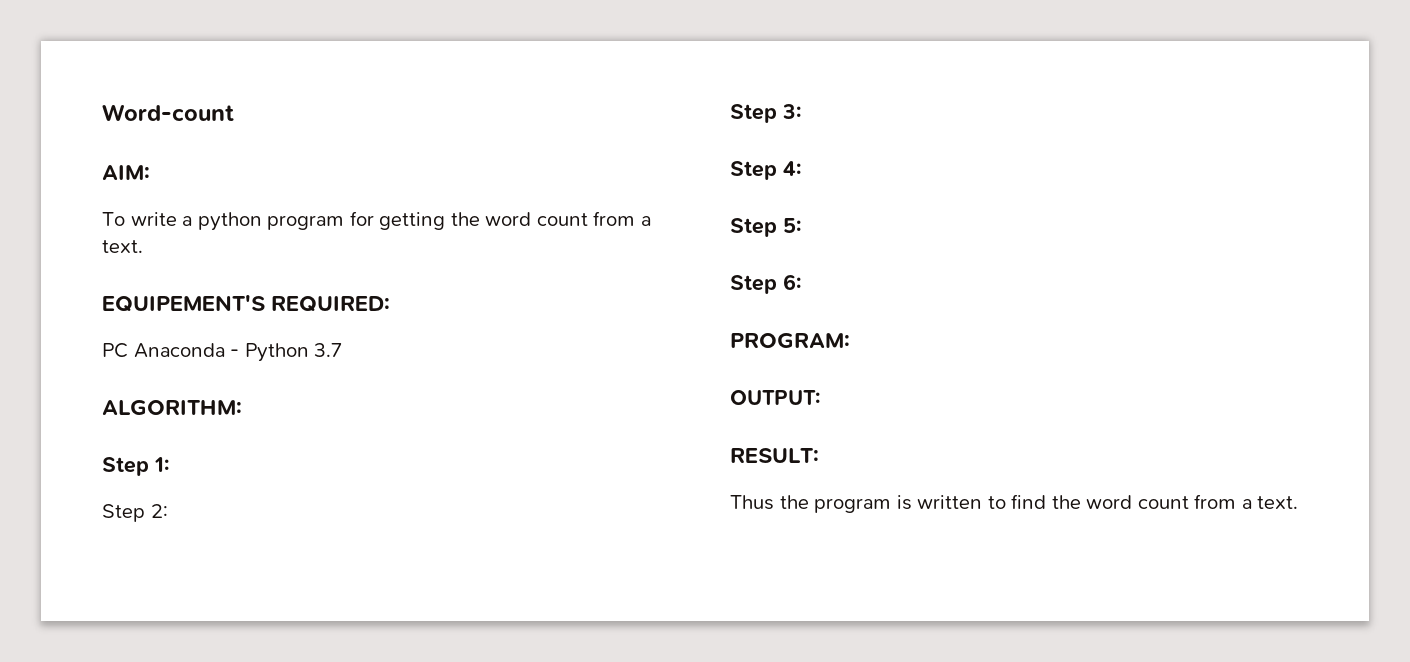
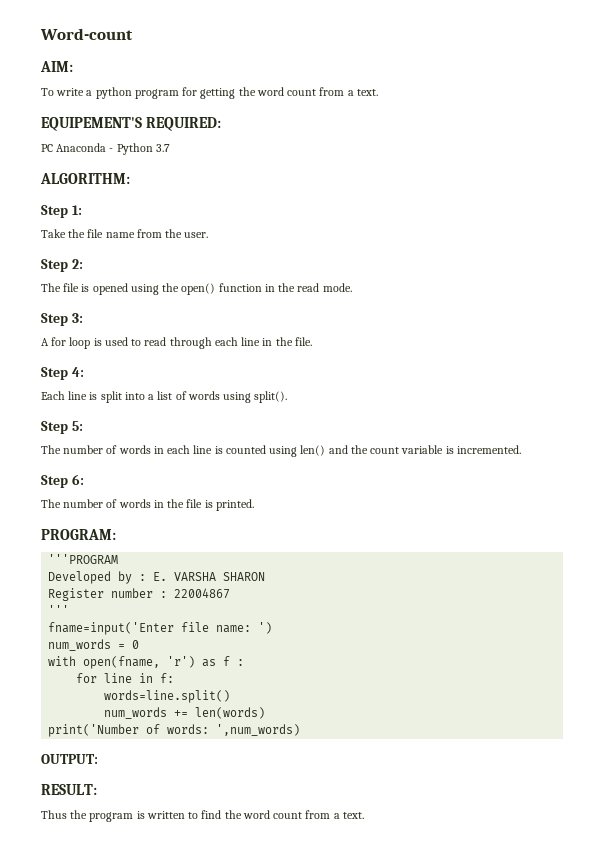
+ Take the file name from the user.
  Step 2:
+ The file is opened using the open() function in the read mode.
  Step 3:
+ A for loop is used to read through each line in the file.
  Step 4:
+ Each line is split into a list of words using split().
  Step 5:
+ The number of words in each line is counted using len() and the count variable is incremented.
  Step 6:
+ The number of words in the file is printed.
  PROGRAM:
+ '''PROGRAM
+ Developed by : E. VARSHA SHARON
+ Register number : 22004867
+ '''
+ fname=input('Enter file name: ')
+ num_words = 0
+ with open(fname, 'r') as f :
+ for line in f:
+ words=line.split()
+ num_words += len(words)
+ print('Number of words: ',num_words)

